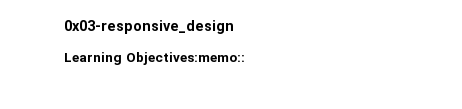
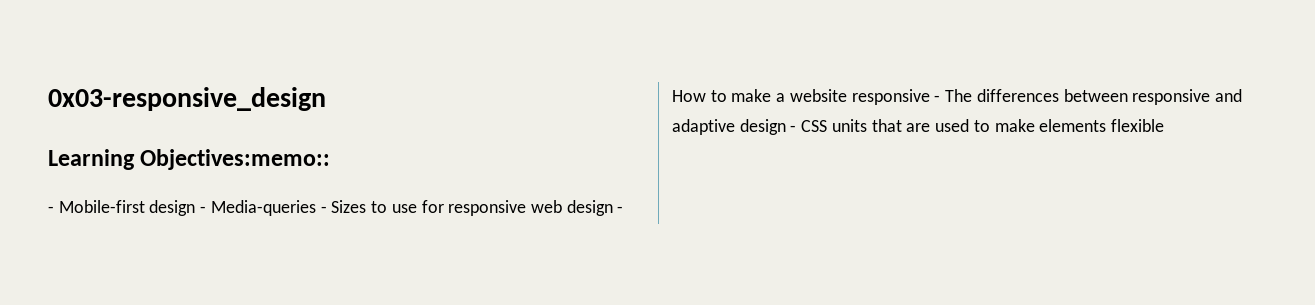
+ - Mobile-first design - Media-queries - Sizes to use for responsive web design - How to make a website responsive - The differences between responsive and adaptive design - CSS units that are used to make elements flexible

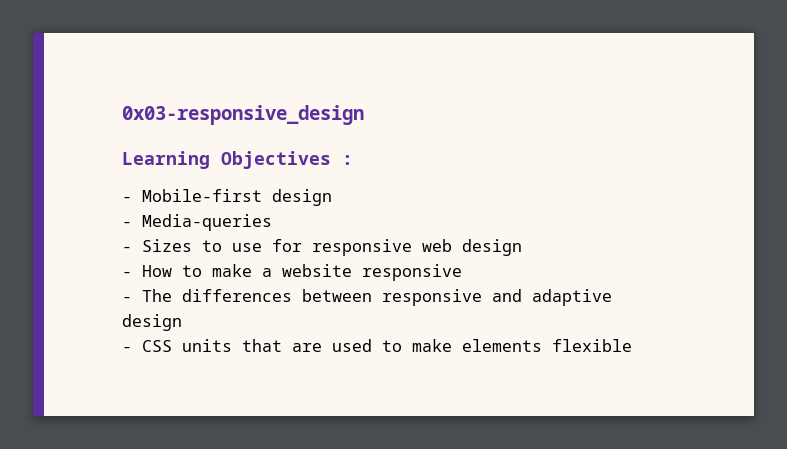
- Learning Objectives:memo::
+ Learning Objectives :
- - Mobile-first design - Media-queries - Sizes to use for responsive web design - How to make a website responsive - The differences between responsive and adaptive design - CSS units that are used to make elements flexible
+ - Mobile-first design
+ - Media-queries
+ - Sizes to use for responsive web design
+ - How to make a website responsive
+ - The differences between responsive and adaptive design
+ - CSS units that are used to make elements flexible

